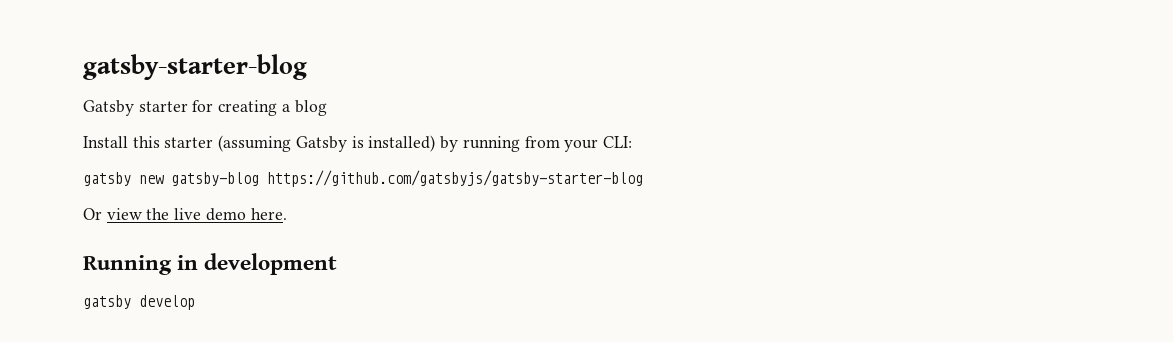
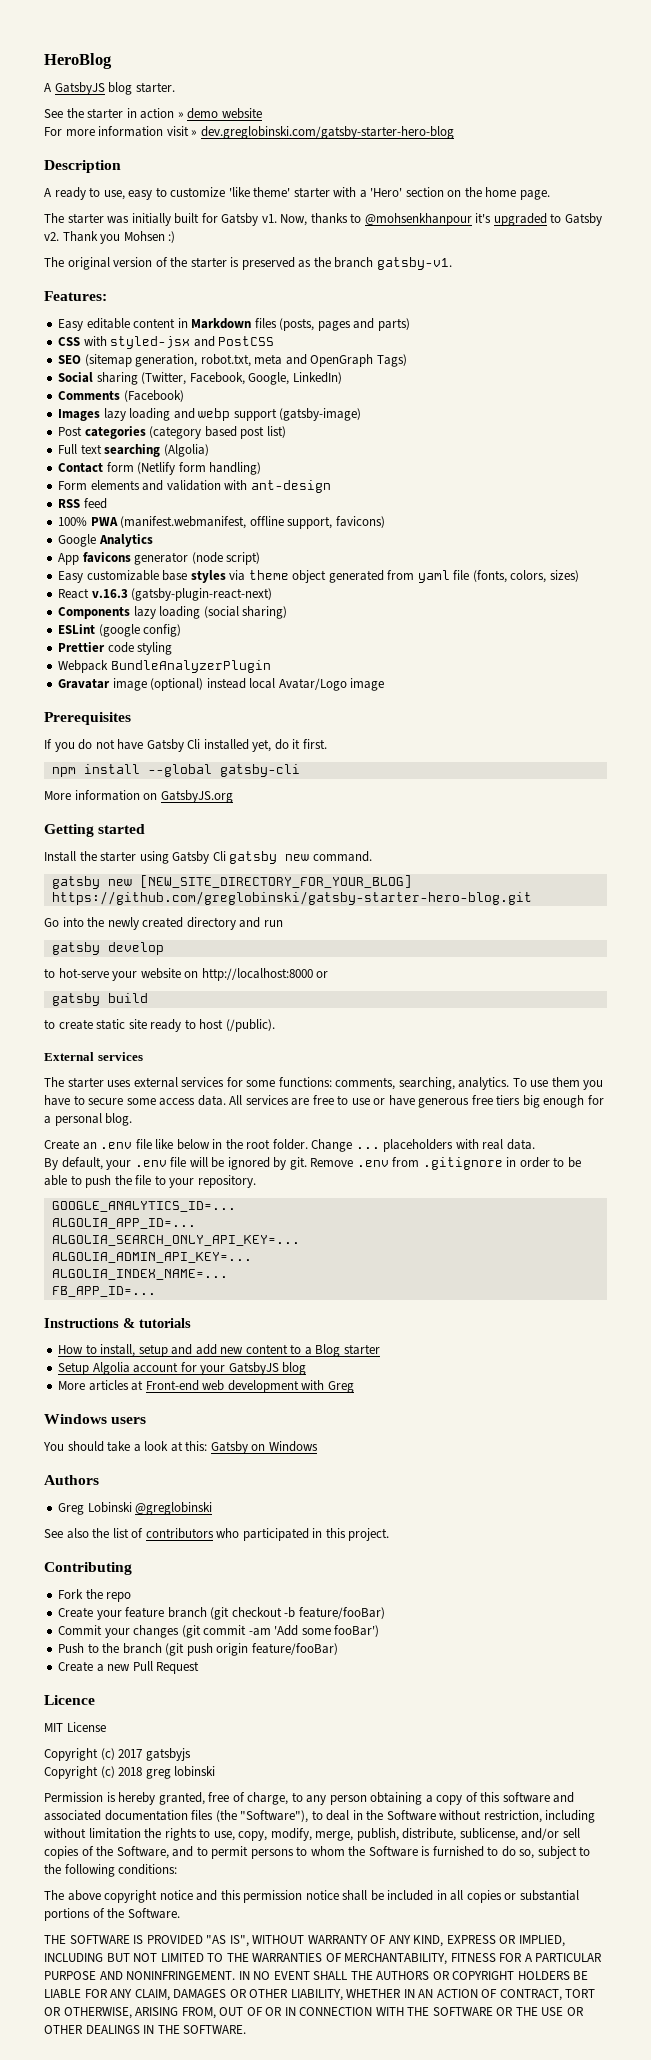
- gatsby-starter-blog
- Gatsby starter for creating a blog
- Install this starter (assuming Gatsby is installed) by running from your CLI:
- gatsby new gatsby-blog https://github.com/gatsbyjs/gatsby-starter-blog
- Or view the live demo here.
- Running in development
+ HeroBlog
+ A GatsbyJS blog starter.
+ See the starter in action » demo website
+ For more information visit » dev.greglobinski.com/gatsby-starter-hero-blog
+ Description
+ A ready to use, easy to customize 'like theme' starter with a 'Hero' section on the home page.
+ The starter was initially built for Gatsby v1. Now, thanks to @mohsenkhanpour it's upgraded to Gatsby v2. Thank you Mohsen :)
+ The original version of the starter is preserved as the branch gatsby-v1.
+ Features:
+ Easy editable content in Markdown files (posts, pages and parts)
+ CSS with styled-jsx and PostCSS
+ SEO (sitemap generation, robot.txt, meta and OpenGraph Tags)
+ Social sharing (Twitter, Facebook, Google, LinkedIn)
+ Comments (Facebook)
+ Images lazy loading and webp support (gatsby-image)
+ Post categories (category based post list)
+ Full text searching (Algolia)
+ Contact form (Netlify form handling)
+ Form elements and validation with ant-design
+ RSS feed
+ 100% PWA (manifest.webmanifest, offline support, favicons)
+ Google Analytics
+ App favicons generator (node script)
+ Easy customizable base styles via theme object generated from yaml file (fonts, colors, sizes)
+ React v.16.3 (gatsby-plugin-react-next)
+ Components lazy loading (social sharing)
+ ESLint (google config)
+ Prettier code styling
+ Webpack BundleAnalyzerPlugin
+ Gravatar image (optional) instead local Avatar/Logo image
+ Prerequisites
+ If you do not have Gatsby Cli installed yet, do it first.
+ npm install --global gatsby-cli
+ More information on GatsbyJS.org
+ Getting started
+ Install the starter using Gatsby Cli gatsby new command.
+ gatsby new [NEW_SITE_DIRECTORY_FOR_YOUR_BLOG] https://github.com/greglobinski/gatsby-starter-hero-blog.git
+ Go into the newly created directory and run
  gatsby develop
+ to hot-serve your website on http://localhost:8000 or
+ gatsby build
+ to create static site ready to host (/public).
+ External services
+ The starter uses external services for some functions: comments, searching, analytics. To use them you have to secure some access data. All services are free to use or have generous free tiers big enough for a personal blog.
+ Create an .env file like below in the root folder. Change ... placeholders with real data.
+ By default, your .env file will be ignored by git. Remove .env from .gitignore in order to be able to push the file to your repository.
+ GOOGLE_ANALYTICS_ID=...
+ ALGOLIA_APP_ID=...
+ ALGOLIA_SEARCH_ONLY_API_KEY=...
+ ALGOLIA_ADMIN_API_KEY=...
+ ALGOLIA_INDEX_NAME=...
+ FB_APP_ID=...
+ Instructions & tutorials
+ How to install, setup and add new content to a Blog starter
+ Setup Algolia account for your GatsbyJS blog
+ More articles at Front-end web development with Greg
+ Windows users
+ You should take a look at this: Gatsby on Windows
+ Authors
+ Greg Lobinski @greglobinski
+ See also the list of contributors who participated in this project.
+ Contributing
+ Fork the repo
+ Create your feature branch (git checkout -b feature/fooBar)
+ Commit your changes (git commit -am 'Add some fooBar')
+ Push to the branch (git push origin feature/fooBar)
+ Create a new Pull Request
+ Licence
+ MIT License
+ Copyright (c) 2017 gatsbyjs
+ Copyright (c) 2018 greg lobinski
+ Permission is hereby granted, free of charge, to any person obtaining a copy of this software and associated documentation files (the "Software"), to deal in the Software without restriction, including without limitation the rights to use, copy, modify, merge, publish, distribute, sublicense, and/or sell copies of the Software, and to permit persons to whom the Software is furnished to do so, subject to the following conditions:
+ The above copyright notice and this permission notice shall be included in all copies or substantial portions of the Software.
+ THE SOFTWARE IS PROVIDED "AS IS", WITHOUT WARRANTY OF ANY KIND, EXPRESS OR IMPLIED, INCLUDING BUT NOT LIMITED TO THE WARRANTIES OF MERCHANTABILITY, FITNESS FOR A PARTICULAR PURPOSE AND NONINFRINGEMENT. IN NO EVENT SHALL THE AUTHORS OR COPYRIGHT HOLDERS BE LIABLE FOR ANY CLAIM, DAMAGES OR OTHER LIABILITY, WHETHER IN AN ACTION OF CONTRACT, TORT OR OTHERWISE, ARISING FROM, OUT OF OR IN CONNECTION WITH THE SOFTWARE OR THE USE OR OTHER DEALINGS IN THE SOFTWARE.

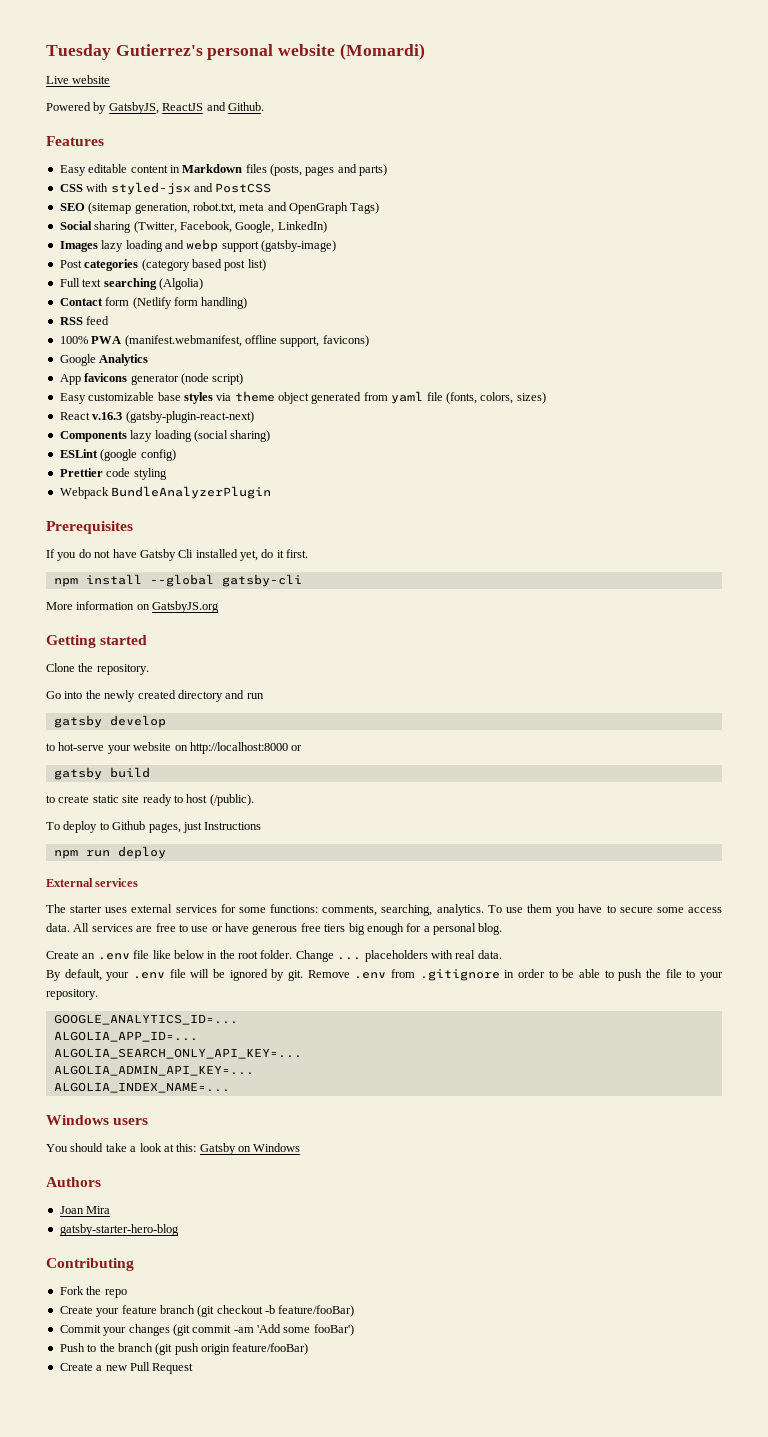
- HeroBlog
- A GatsbyJS blog starter.
- See the starter in action » demo website
- For more information visit » dev.greglobinski.com/gatsby-starter-hero-blog
- Description
- A ready to use, easy to customize 'like theme' starter with a 'Hero' section on the home page.
- The starter was initially built for Gatsby v1. Now, thanks to @mohsenkhanpour it's upgraded to Gatsby v2. Thank you Mohsen :)
- The original version of the starter is preserved as the branch gatsby-v1.
- Features:
+ Tuesday Gutierrez's personal website (Momardi)
+ Live website
+ Powered by GatsbyJS, ReactJS and Github.
+ Features
- Comments (Facebook)
- Form elements and validation with ant-design
- Gravatar image (optional) instead local Avatar/Logo image
- Install the starter using Gatsby Cli gatsby new command.
- gatsby new [NEW_SITE_DIRECTORY_FOR_YOUR_BLOG] https://github.com/greglobinski/gatsby-starter-hero-blog.git
+ Clone the repository.
+ To deploy to Github pages, just Instructions
+ npm run deploy
- FB_APP_ID=...
- Instructions & tutorials
- How to install, setup and add new content to a Blog starter
- Setup Algolia account for your GatsbyJS blog
- More articles at Front-end web development with Greg
- Greg Lobinski @greglobinski
- See also the list of contributors who participated in this project.
+ Joan Mira
+ gatsby-starter-hero-blog
- Licence
- MIT License
- Copyright (c) 2017 gatsbyjs
- Copyright (c) 2018 greg lobinski
- Permission is hereby granted, free of charge, to any person obtaining a copy of this software and associated documentation files (the "Software"), to deal in the Software without restriction, including without limitation the rights to use, copy, modify, merge, publish, distribute, sublicense, and/or sell copies of the Software, and to permit persons to whom the Software is furnished to do so, subject to the following conditions:
- The above copyright notice and this permission notice shall be included in all copies or substantial portions of the Software.
- THE SOFTWARE IS PROVIDED "AS IS", WITHOUT WARRANTY OF ANY KIND, EXPRESS OR IMPLIED, INCLUDING BUT NOT LIMITED TO THE WARRANTIES OF MERCHANTABILITY, FITNESS FOR A PARTICULAR PURPOSE AND NONINFRINGEMENT. IN NO EVENT SHALL THE AUTHORS OR COPYRIGHT HOLDERS BE LIABLE FOR ANY CLAIM, DAMAGES OR OTHER LIABILITY, WHETHER IN AN ACTION OF CONTRACT, TORT OR OTHERWISE, ARISING FROM, OUT OF OR IN CONNECTION WITH THE SOFTWARE OR THE USE OR OTHER DEALINGS IN THE SOFTWARE.

